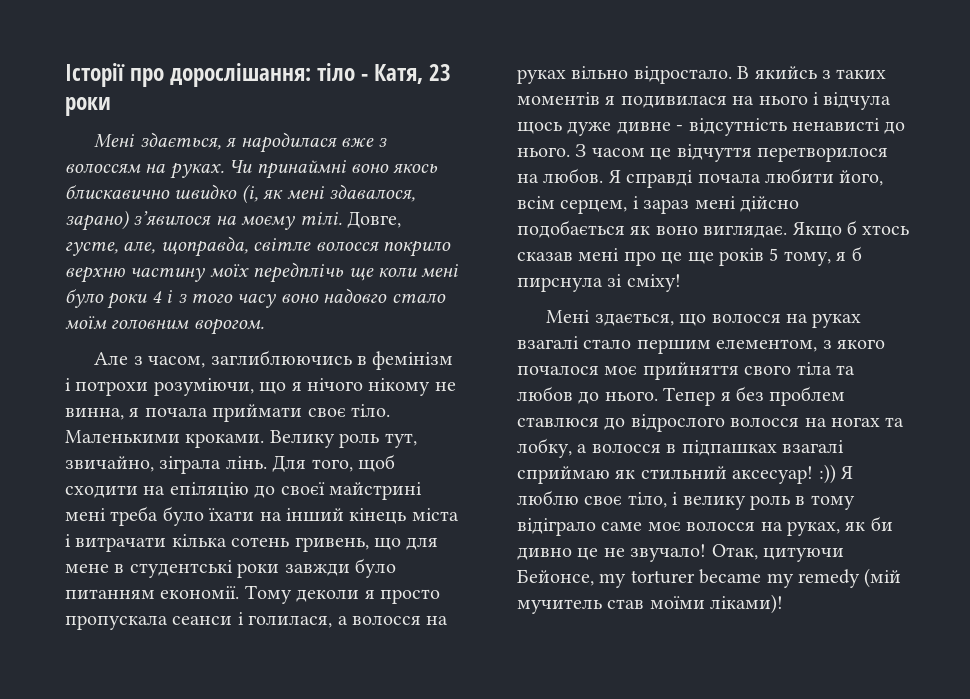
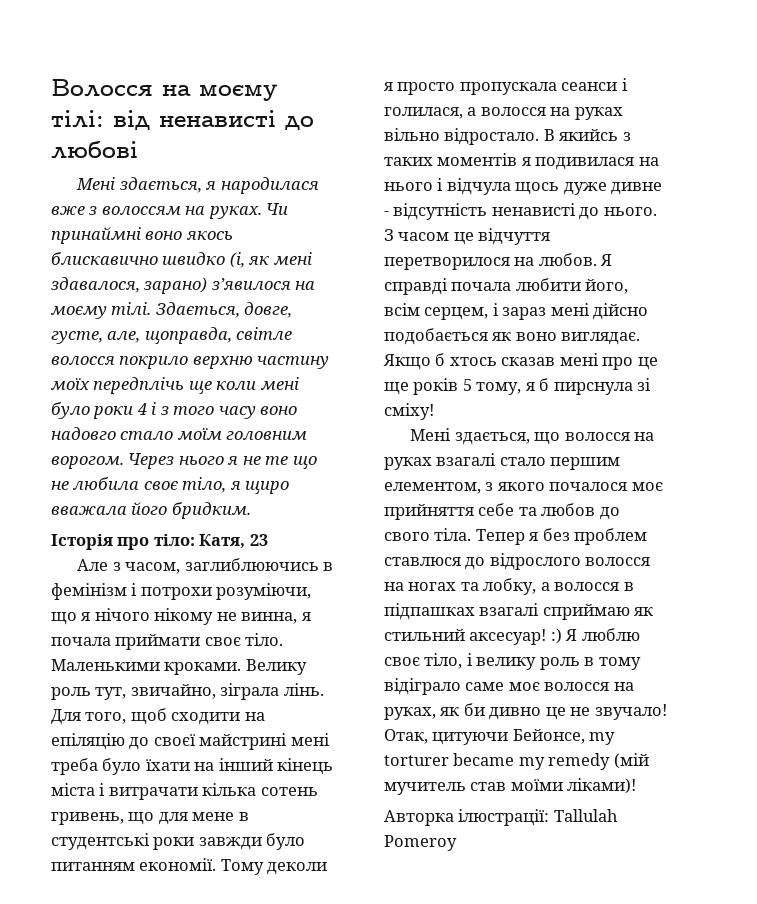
- Історії про дорослішання: тіло - Катя, 23 роки
+ Волосся на моєму тілі: від ненависті до любові
- Довге, густе, але, щоправда, світле волосся покрило верхню частину моїх передплічь ще коли мені було роки 4 і з того часу воно надовго стало моїм головним ворогом.
+ Здається, довге, густе, але, щоправда, світле волосся покрило верхню частину моїх передплічь ще коли мені було роки 4 і з того часу воно надовго стало моїм головним ворогом. Через нього я не те що не любила своє тіло, я щиро вважала його бридким.
+ Історія про тіло: Катя, 23
- Мені здається, що волосся на руках взагалі стало першим елементом, з якого почалося моє прийняття свого тіла та любов до нього.
+ Мені здається, що волосся на руках взагалі стало першим елементом, з якого почалося моє прийняття себе та любов до свого тіла.
- Тепер я без проблем ставлюся до відрослого волосся на ногах та лобку, а волосся в підпашках взагалі сприймаю як стильний аксесуар! :)) Я люблю своє тіло, і велику роль в тому відіграло саме моє волосся на руках, як би дивно це не звучало!
+ Тепер я без проблем ставлюся до відрослого волосся на ногах та лобку, а волосся в підпашках взагалі сприймаю як стильний аксесуар! :) Я люблю своє тіло, і велику роль в тому відіграло саме моє волосся на руках, як би дивно це не звучало!
+ Авторка ілюстрації: Tallulah Pomeroy

